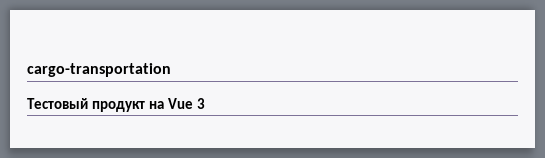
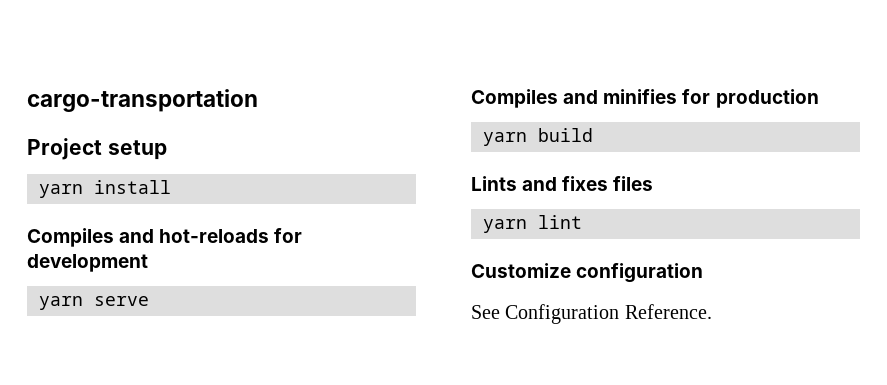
- Тестовый продукт на Vue 3
+ Project setup
+ yarn install
+ Compiles and hot-reloads for development
+ yarn serve
+ Compiles and minifies for production
+ yarn build
+ Lints and fixes files
+ yarn lint
+ Customize configuration
+ See Configuration Reference.

